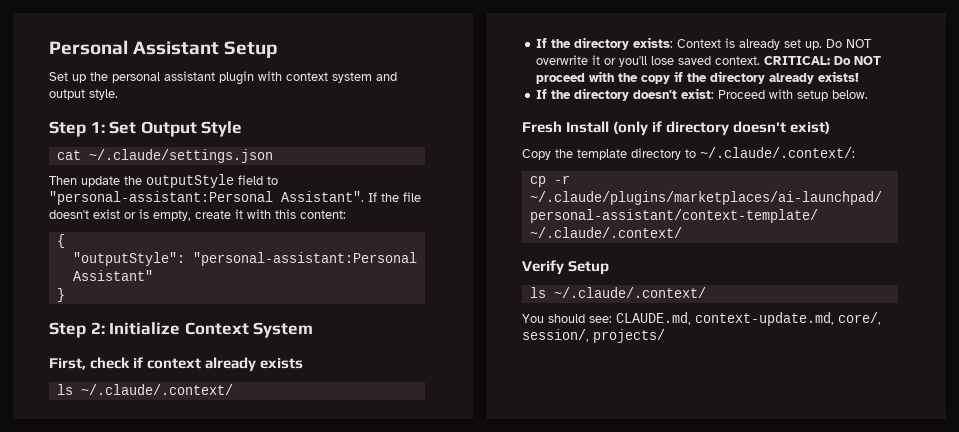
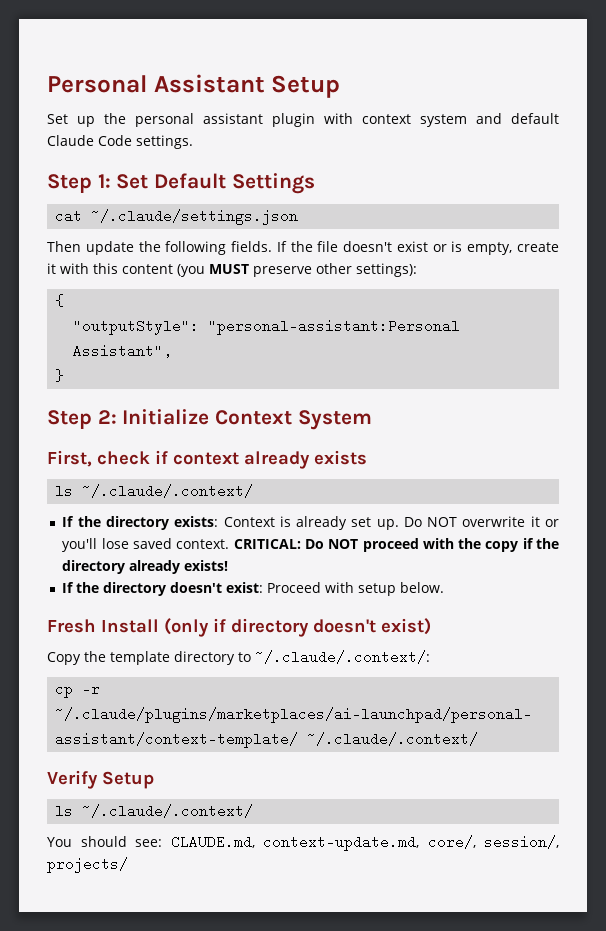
- Set up the personal assistant plugin with context system and output style.
+ Set up the personal assistant plugin with context system and default Claude Code settings.
- Step 1: Set Output Style
+ Step 1: Set Default Settings
- Then update the outputStyle field to "personal-assistant:Personal Assistant".
+ Then update the following fields.
- If the file doesn't exist or is empty, create it with this content:
+ If the file doesn't exist or is empty, create it with this content (you MUST preserve other settings):
- "outputStyle": "personal-assistant:Personal Assistant"
+ "outputStyle": "personal-assistant:Personal Assistant",

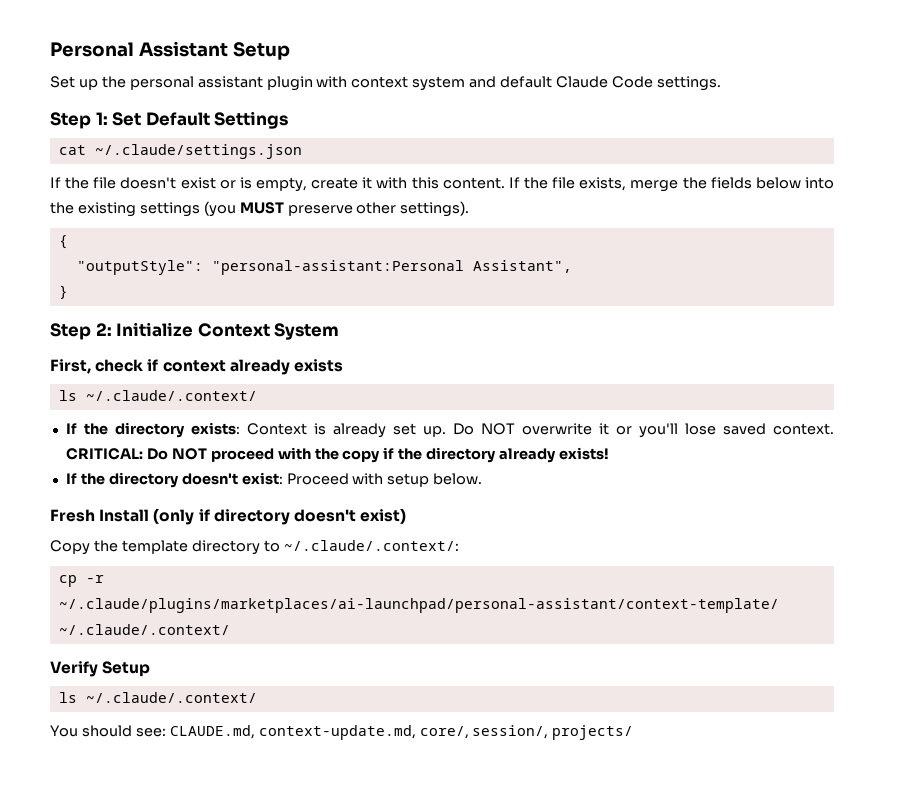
- Then update the following fields. If the file doesn't exist or is empty, create it with this content (you MUST preserve other settings):
+ If the file doesn't exist or is empty, create it with this content. If the file exists, merge the fields below into the existing settings (you MUST preserve other settings).

